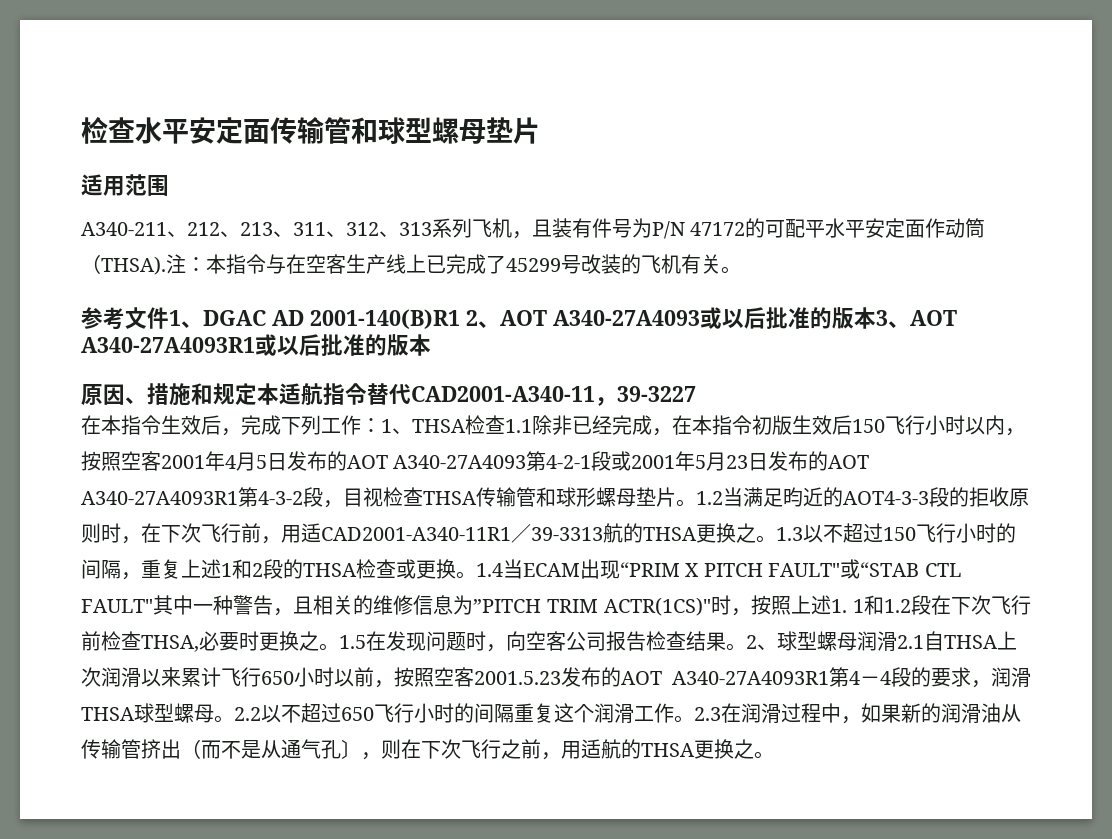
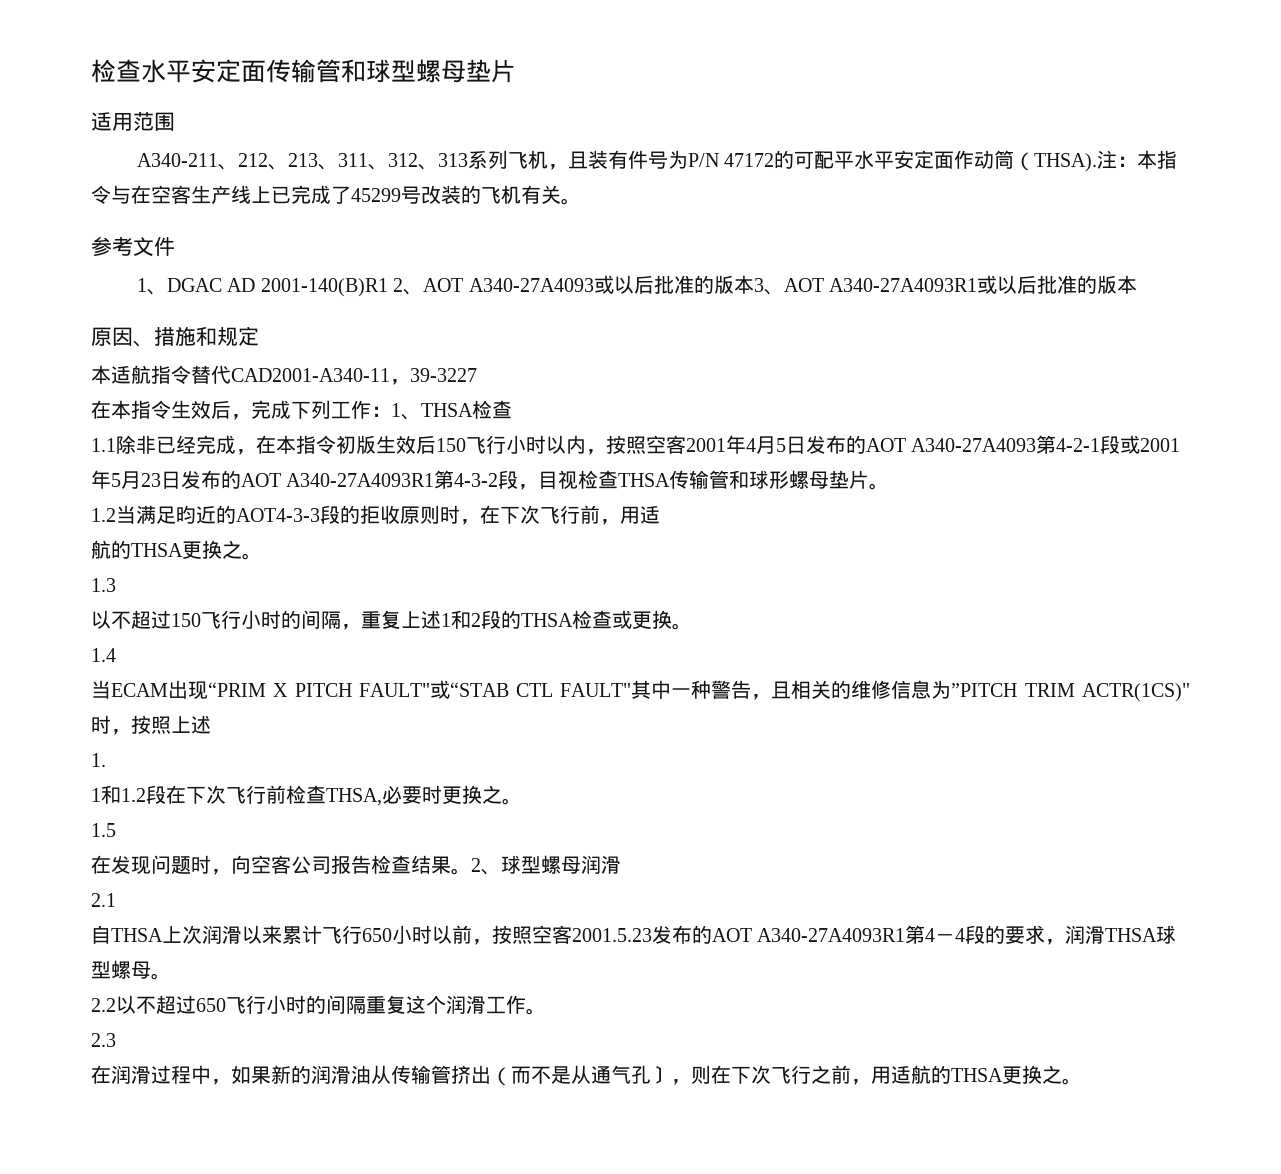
- 参考文件1、DGAC AD 2001-140(B)R1 2、AOT A340-27A4093或以后批准的版本3、AOT A340-27A4093R1或以后批准的版本
+ 参考文件
+ 1、DGAC AD 2001-140(B)R1 2、AOT A340-27A4093或以后批准的版本3、AOT A340-27A4093R1或以后批准的版本
- 原因、措施和规定本适航指令替代CAD2001-A340-11，39-3227
+ 原因、措施和规定
+ 本适航指令替代CAD2001-A340-11，39-3227
- 1、THSA检查1.1除非已经完成，在本指令初版生效后150飞行小时以内，按照空客2001年4月5日发布的AOT A340-27A4093第4-2-1段或2001年5月23日发布的AOT A340-27A4093R1第4-3-2段，目视检查THSA传输管和球形螺母垫片。1.2当满足昀近的AOT4-3-3段的拒收原则时，在下次飞行前，用适CAD2001-A340-11R1／39-3313航的THSA更换之。1.3以不超过150飞行小时的间隔，重复上述1和2段的THSA检查或更换。1.4当ECAM出现“PRIM X PITCH FAULT"或“STAB CTL FAULT"其中一种警告，且相关的维修信息为”PITCH TRIM ACTR(1CS)"时，按照上述1. 1和1.2段在下次飞行前检查THSA,必要时更换之。1.5在发现问题时，向空客公司报告检查结果。
+ 1、THSA检查
+ 1.1除非已经完成，在本指令初版生效后150飞行小时以内，按照空客2001年4月5日发布的AOT A340-27A4093第4-2-1段或2001年5月23日发布的AOT A340-27A4093R1第4-3-2段，目视检查THSA传输管和球形螺母垫片。
+ 1.2当满足昀近的AOT4-3-3段的拒收原则时，在下次飞行前，用适
+ 航的THSA更换之。
+ 1.3
+ 以不超过150飞行小时的间隔，重复上述1和2段的THSA检查或更换。
+ 1.4
+ 当ECAM出现“PRIM X PITCH FAULT"或“STAB CTL FAULT"其中一种警告，且相关的维修信息为”PITCH TRIM ACTR(1CS)"时，按照上述
+ 1.
+ 1和1.2段在下次飞行前检查THSA,必要时更换之。
+ 1.5
+ 在发现问题时，向空客公司报告检查结果。
- 2、球型螺母润滑2.1自THSA上次润滑以来累计飞行650小时以前，按照空客2001.5.23发布的AOT A340-27A4093R1第4－4段的要求，润滑THSA球型螺母。2.2以不超过650飞行小时的间隔重复这个润滑工作。2.3在润滑过程中，如果新的润滑油从传输管挤出（而不是从通气孔〕，则在下次飞行之前，用适航的THSA更换之。
+ 2、球型螺母润滑
+ 2.1
+ 自THSA上次润滑以来累计飞行650小时以前，按照空客2001.5.23发布的AOT A340-27A4093R1第4－4段的要求，润滑THSA球型螺母。
+ 2.2以不超过650飞行小时的间隔重复这个润滑工作。
+ 2.3
+ 在润滑过程中，如果新的润滑油从传输管挤出（而不是从通气孔〕，则在下次飞行之前，用适航的THSA更换之。

